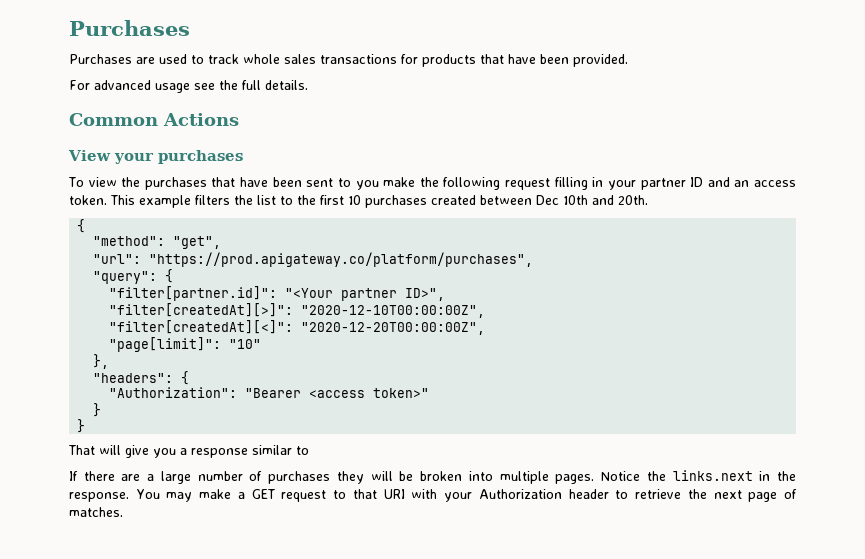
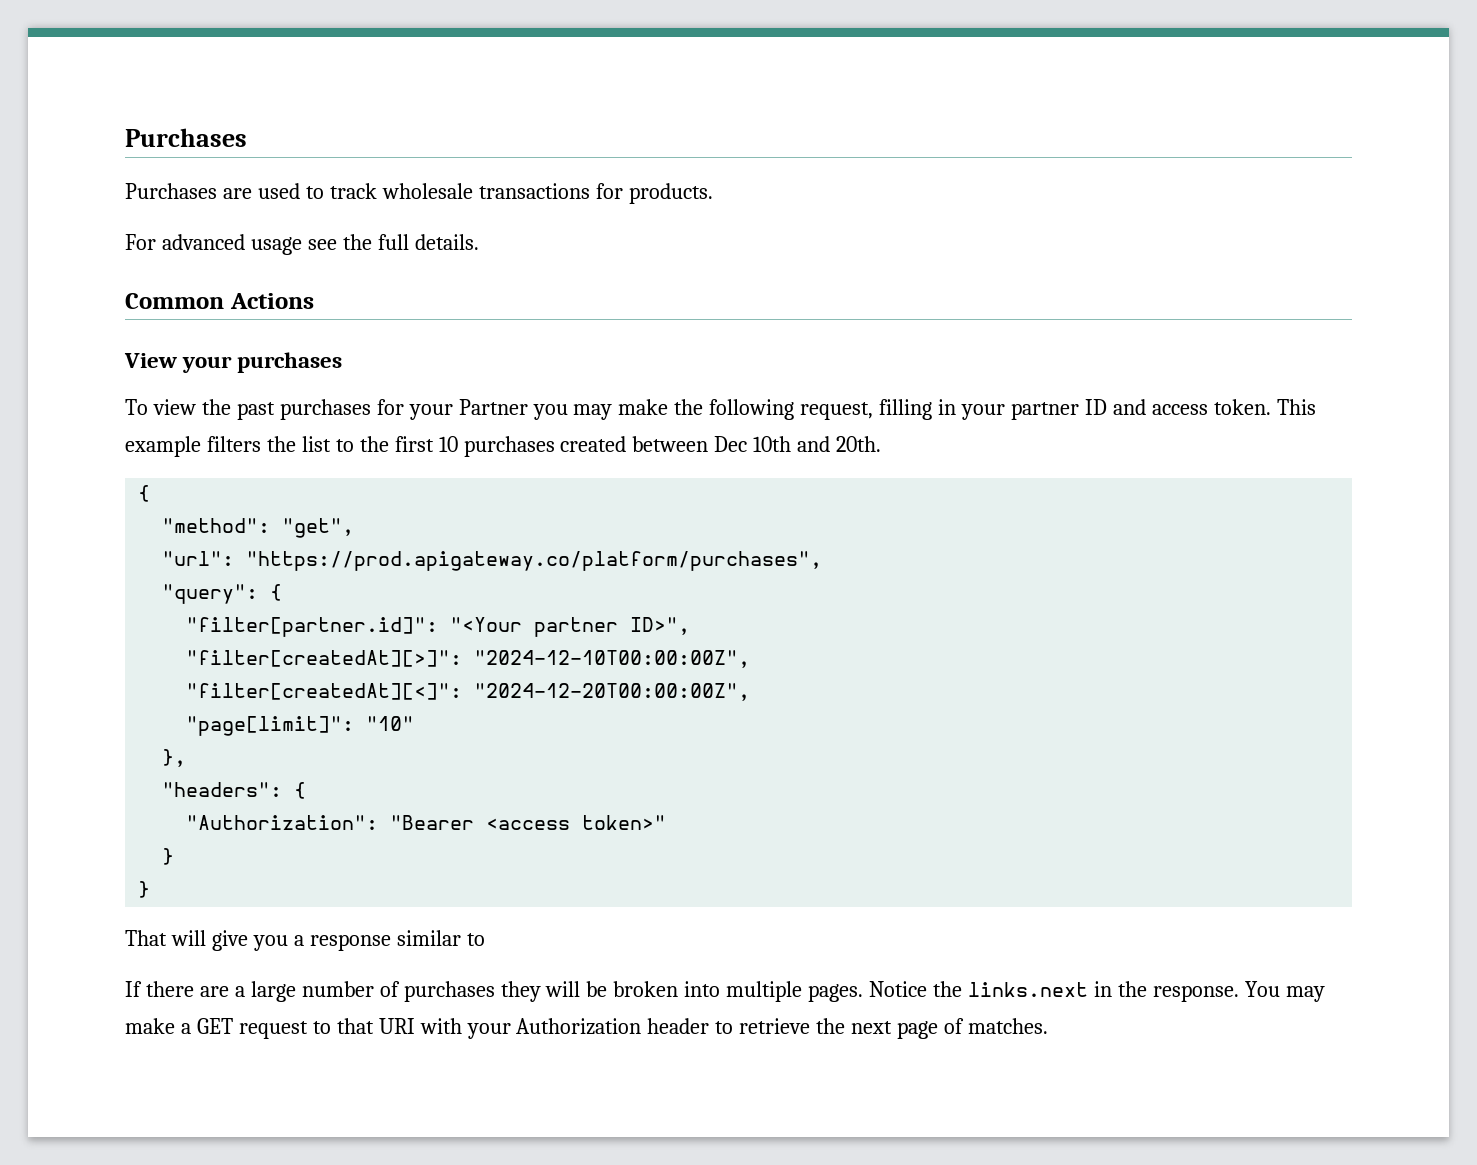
- Purchases are used to track whole sales transactions for products that have been provided.
+ Purchases are used to track wholesale transactions for products.
- To view the purchases that have been sent to you make the following request filling in your partner ID and an access token.
+ To view the past purchases for your Partner you may make the following request, filling in your partner ID and access token.
- "filter[createdAt][>]": "2020-12-10T00:00:00Z",
+ "filter[createdAt][>]": "2024-12-10T00:00:00Z",
- "filter[createdAt][<]": "2020-12-20T00:00:00Z",
+ "filter[createdAt][<]": "2024-12-20T00:00:00Z",

